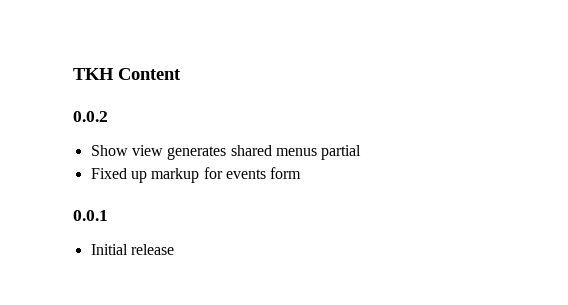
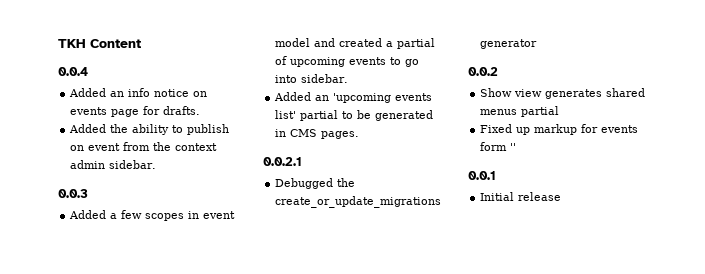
+ 0.0.4
+ Added an info notice on events page for drafts.
+ Added the ability to publish on event from the context admin sidebar.
+ 0.0.3
+ Added a few scopes in event model and created a partial of upcoming events to go into sidebar.
+ Added an 'upcoming events list' partial to be generated in CMS pages.
+ 0.0.2.1
+ Debugged the create_or_update_migrations generator
- Fixed up markup for events form
+ Fixed up markup for events form ''

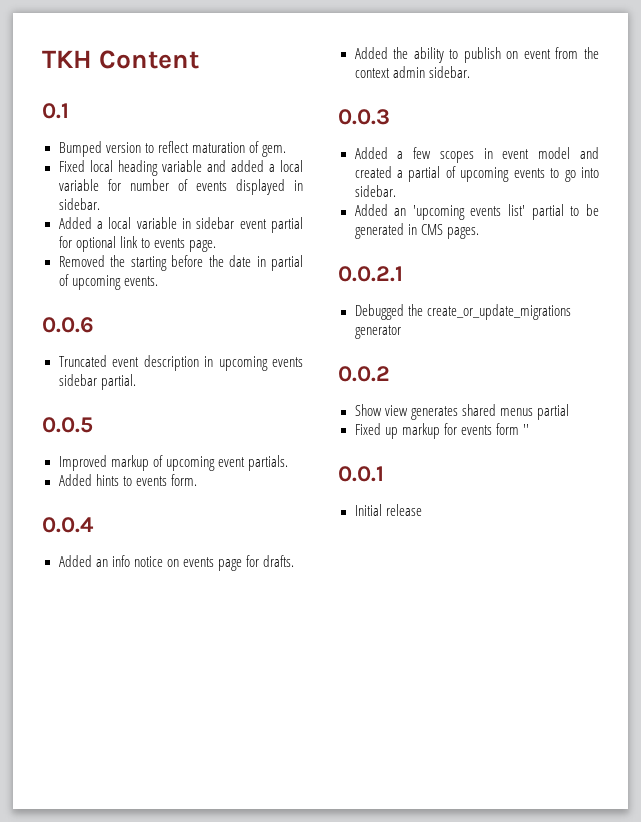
+ 0.1
+ Bumped version to reflect maturation of gem.
+ Fixed local heading variable and added a local variable for number of events displayed in sidebar.
+ Added a local variable in sidebar event partial for optional link to events page.
+ Removed the starting before the date in partial of upcoming events.
+ 0.0.6
+ Truncated event description in upcoming events sidebar partial.
+ 0.0.5
+ Improved markup of upcoming event partials.
+ Added hints to events form.

